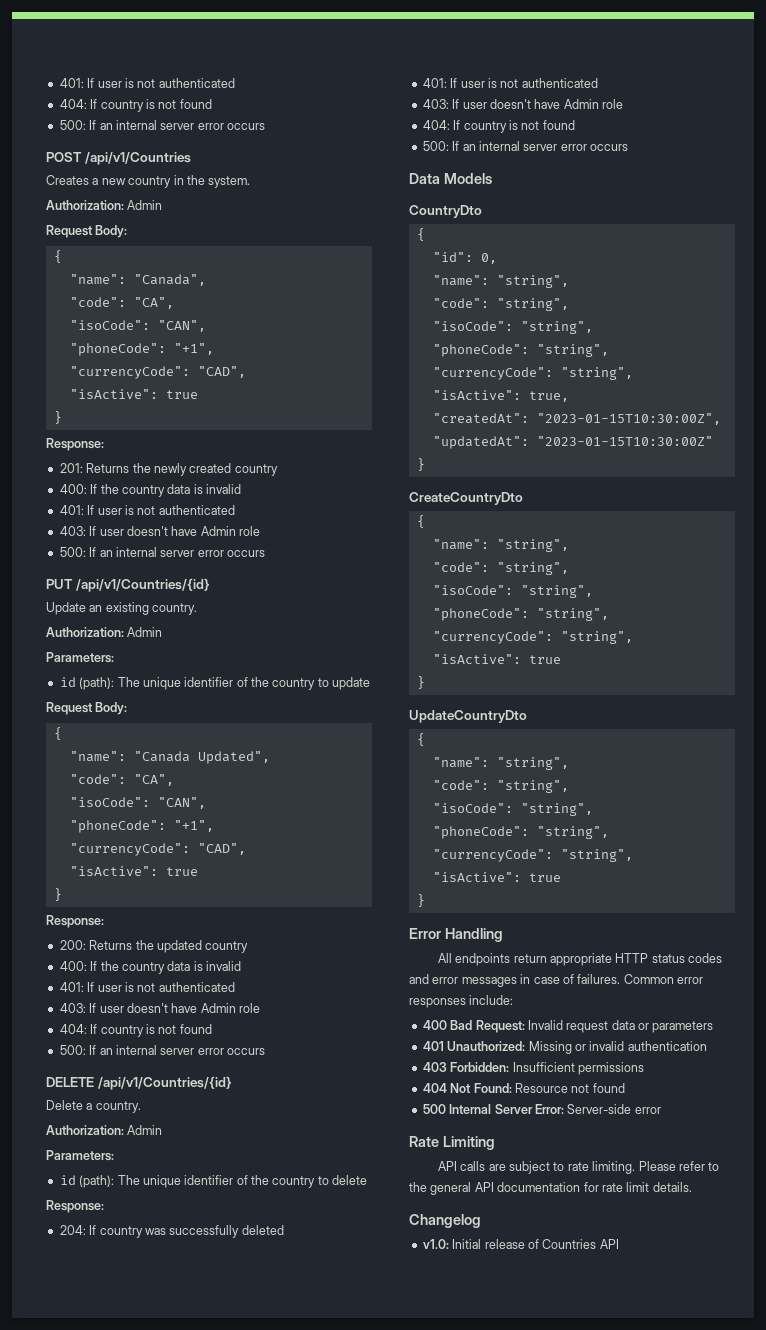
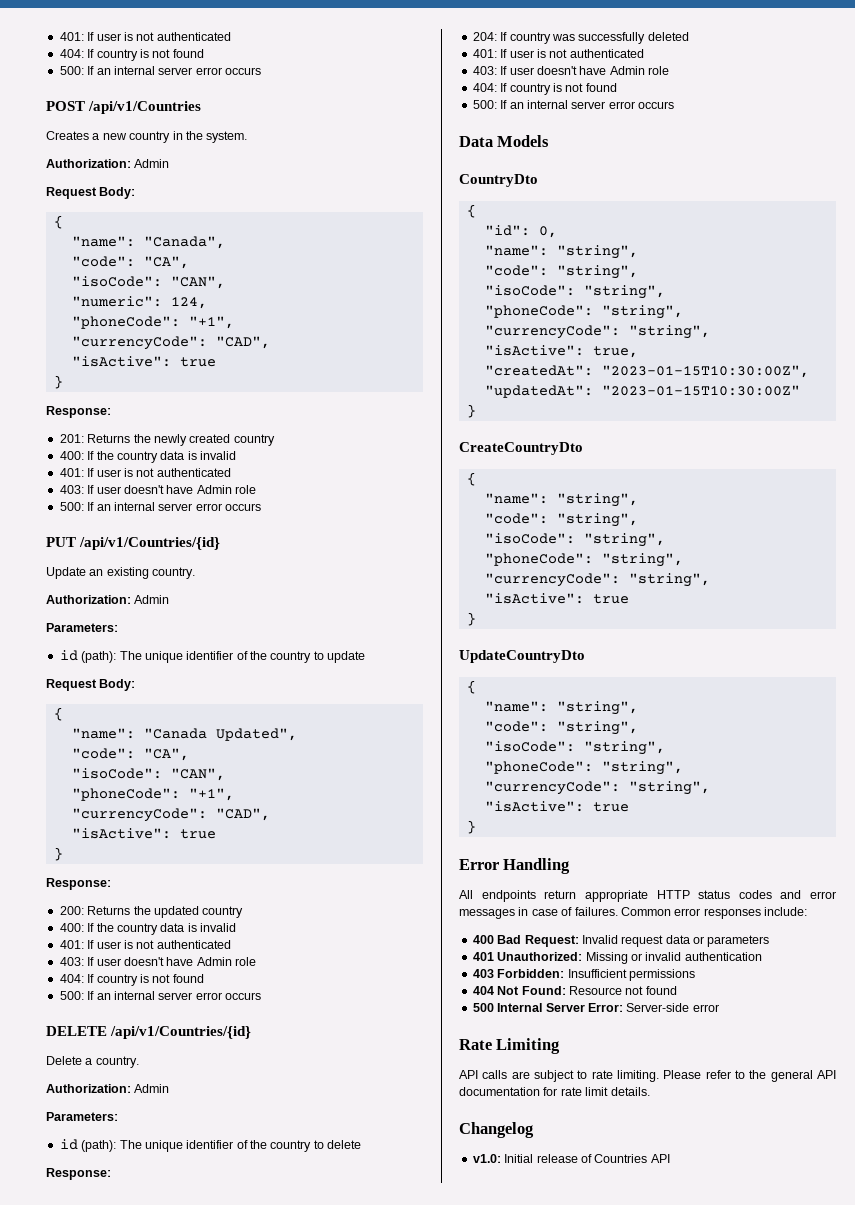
+ "numeric": 124,

